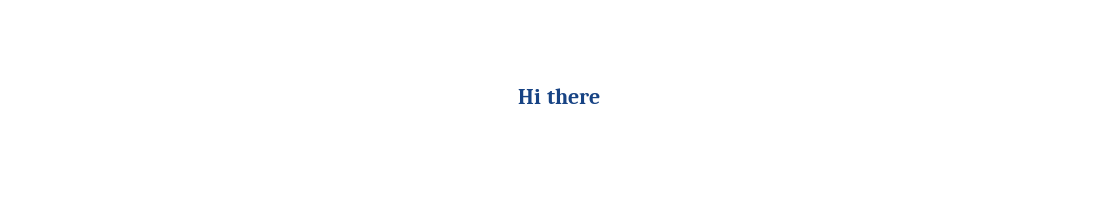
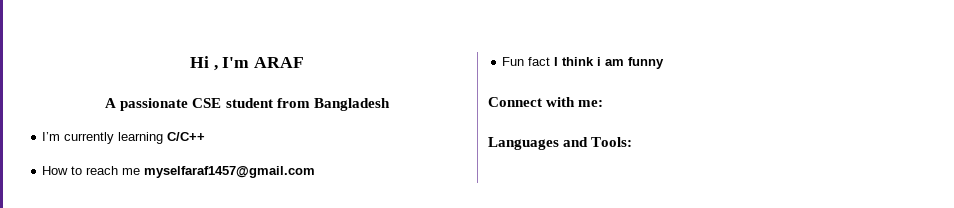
- Hi there
+ Hi , I'm ARAF
+ A passionate CSE student from Bangladesh
+ I’m currently learning C/C++
+ How to reach me myselfaraf1457@gmail.com
+ Fun fact I think i am funny
+ Connect with me:
+ Languages and Tools:

